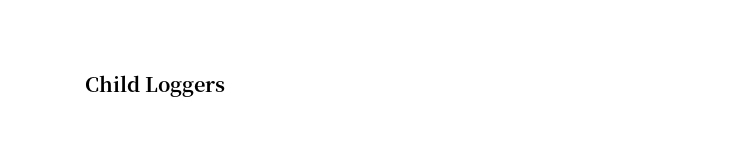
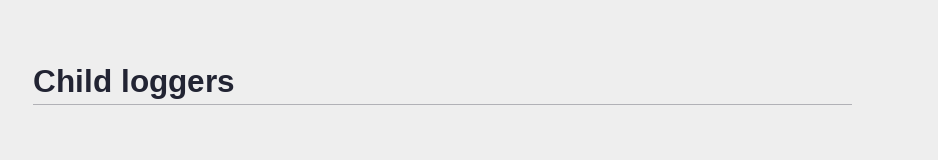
- Child Loggers
+ Child loggers

